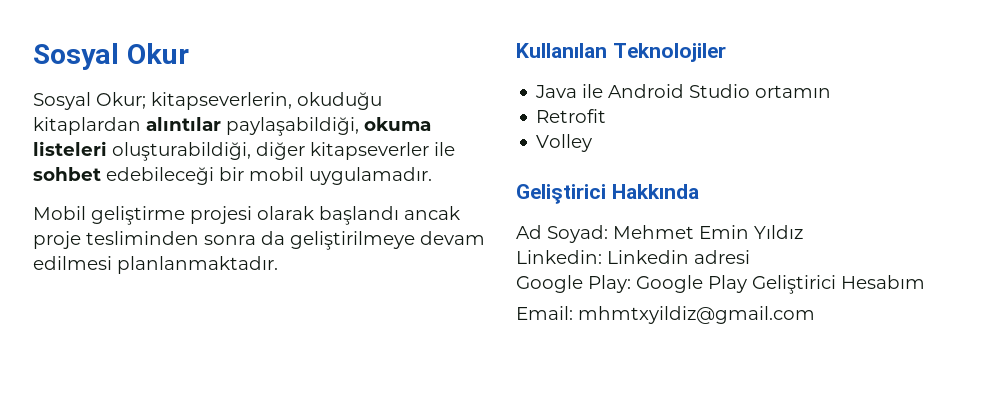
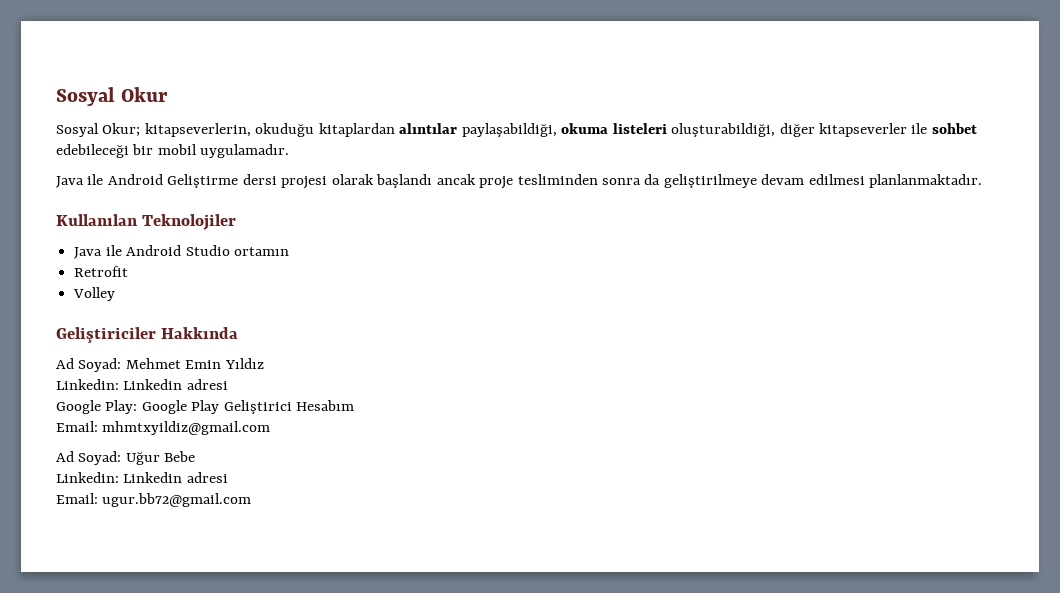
- Mobil geliştirme projesi olarak başlandı ancak proje tesliminden sonra da geliştirilmeye devam edilmesi planlanmaktadır.
+ Java ile Android Geliştirme dersi projesi olarak başlandı ancak proje tesliminden sonra da geliştirilmeye devam edilmesi planlanmaktadır.
- Geliştirici Hakkında
+ Geliştiriciler Hakkında
+ Ad Soyad: Uğur Bebe
+ Linkedin: Linkedin adresi
+ Email: ugur.bb72@gmail.com

